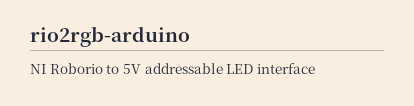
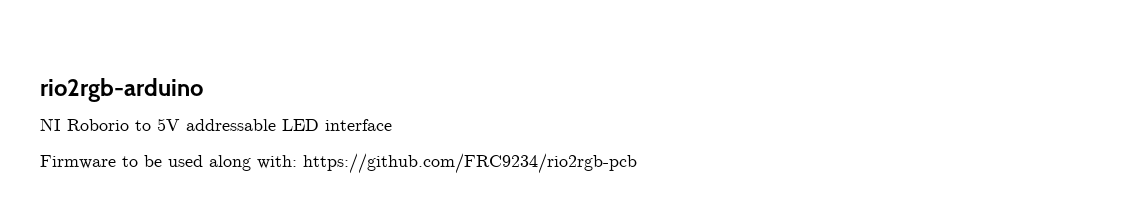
+ Firmware to be used along with: https://github.com/FRC9234/rio2rgb-pcb

